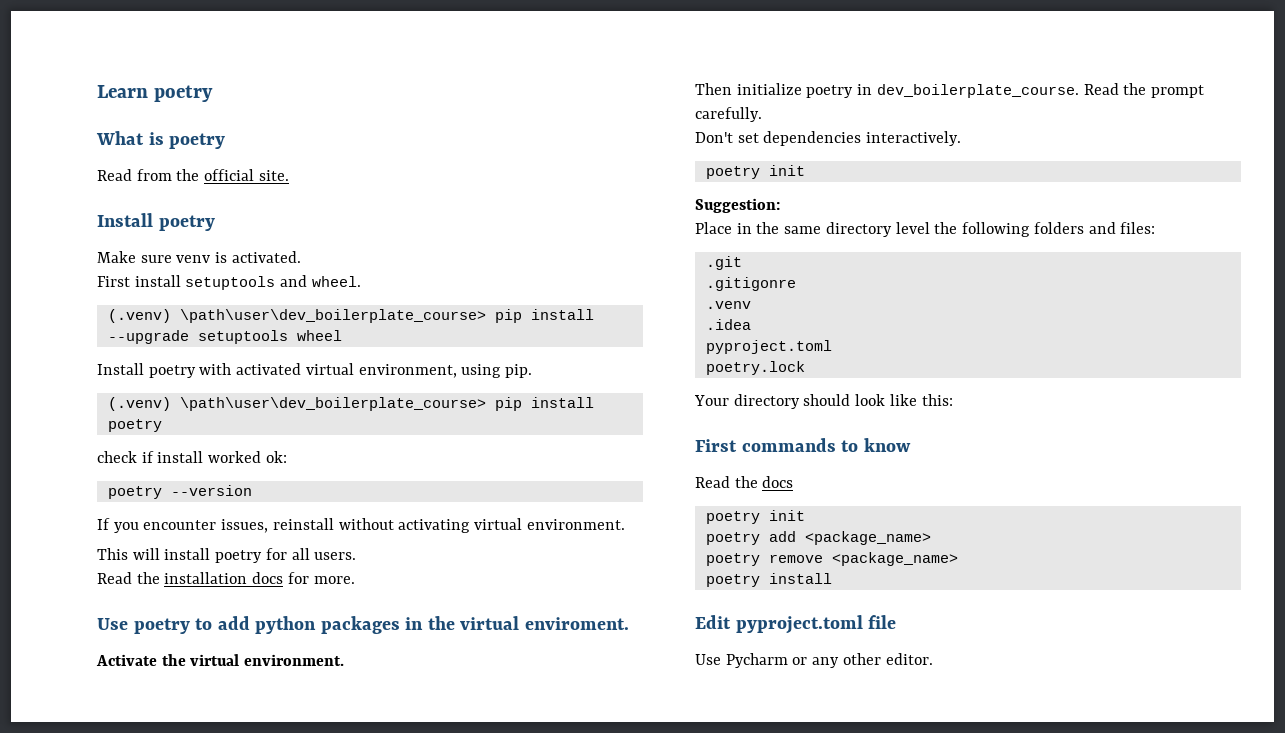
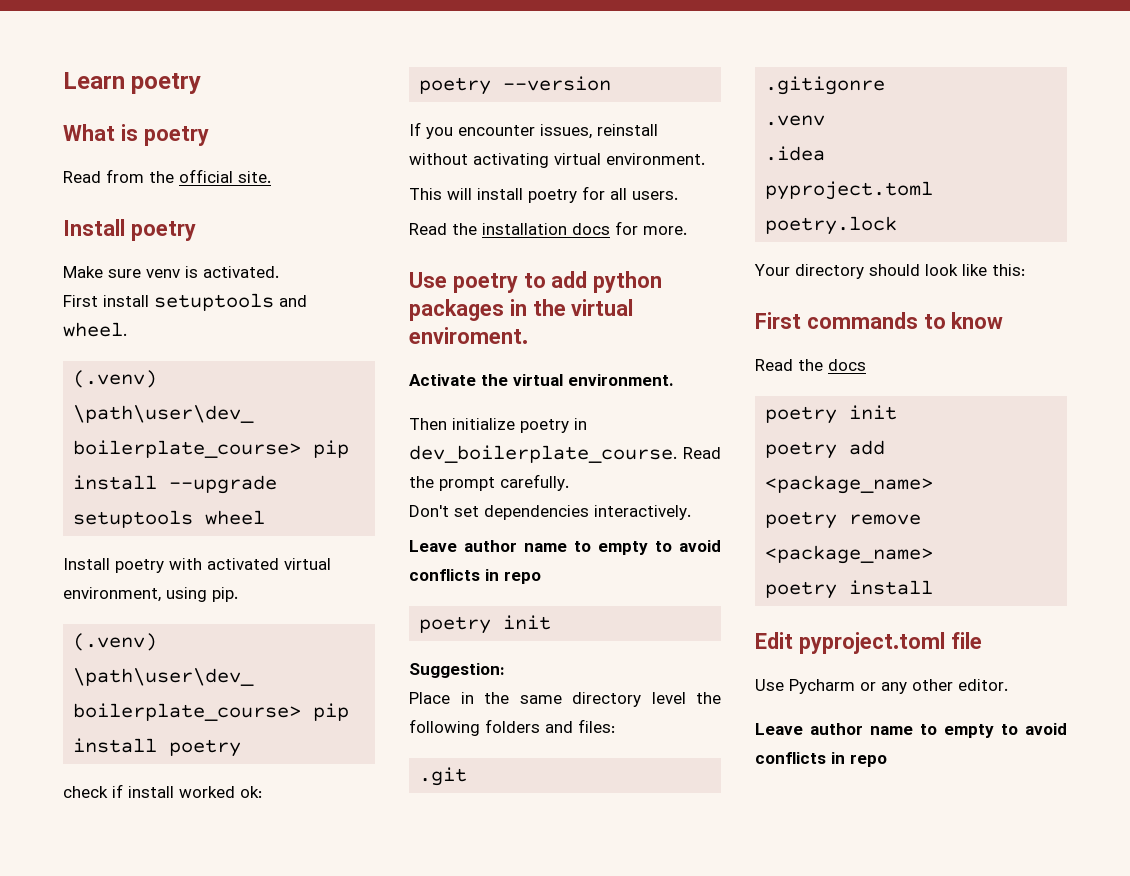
  Don't set dependencies interactively.
+ Leave author name to empty to avoid conflicts in repo
  Use Pycharm or any other editor.
+ Leave author name to empty to avoid conflicts in repo

